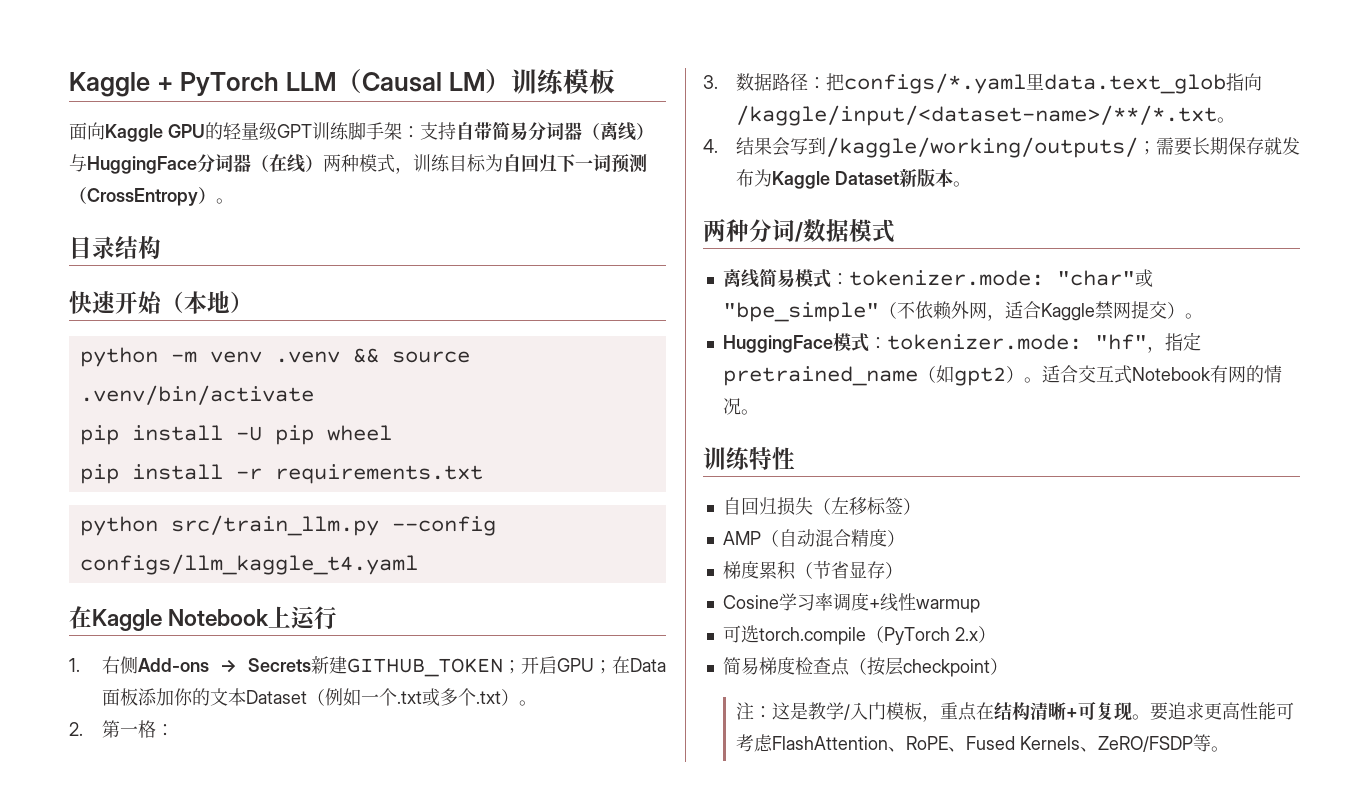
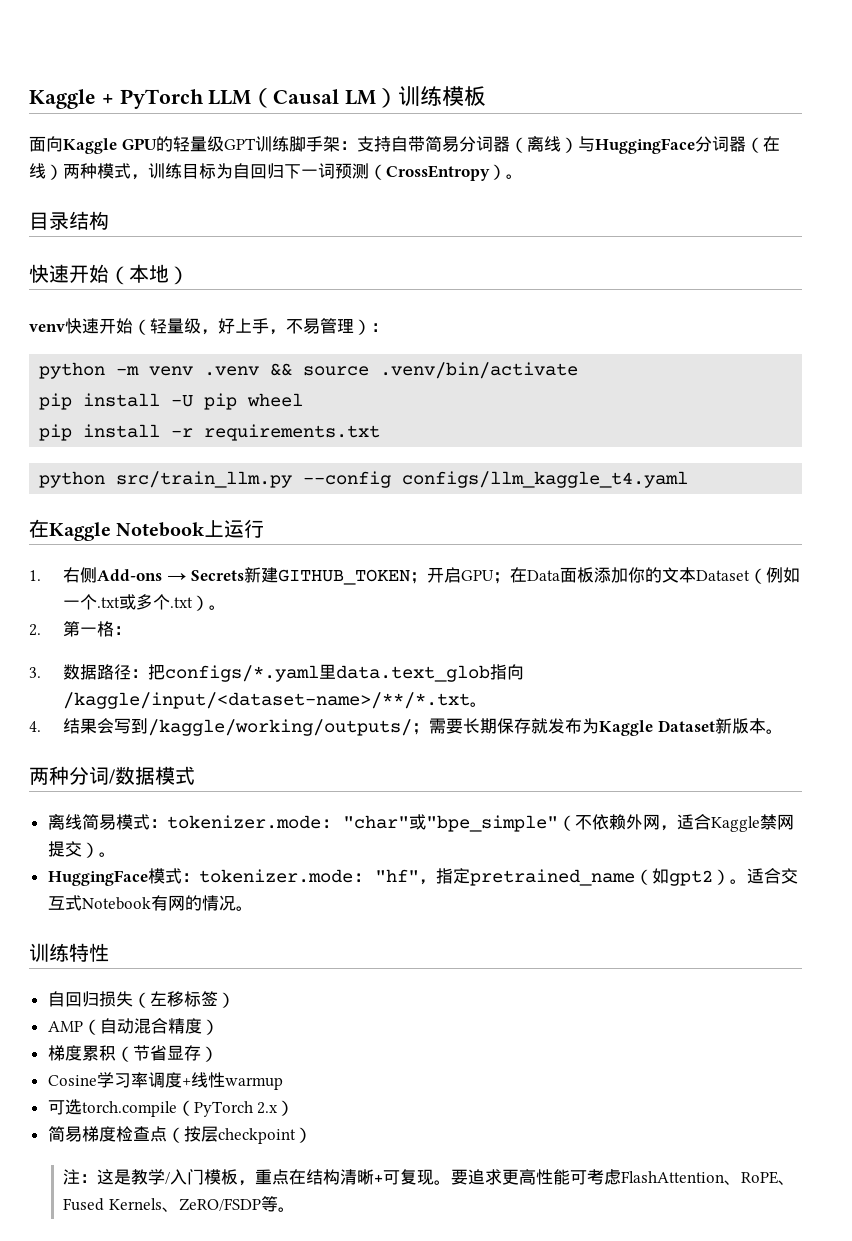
+ venv快速开始（轻量级，好上手，不易管理）：

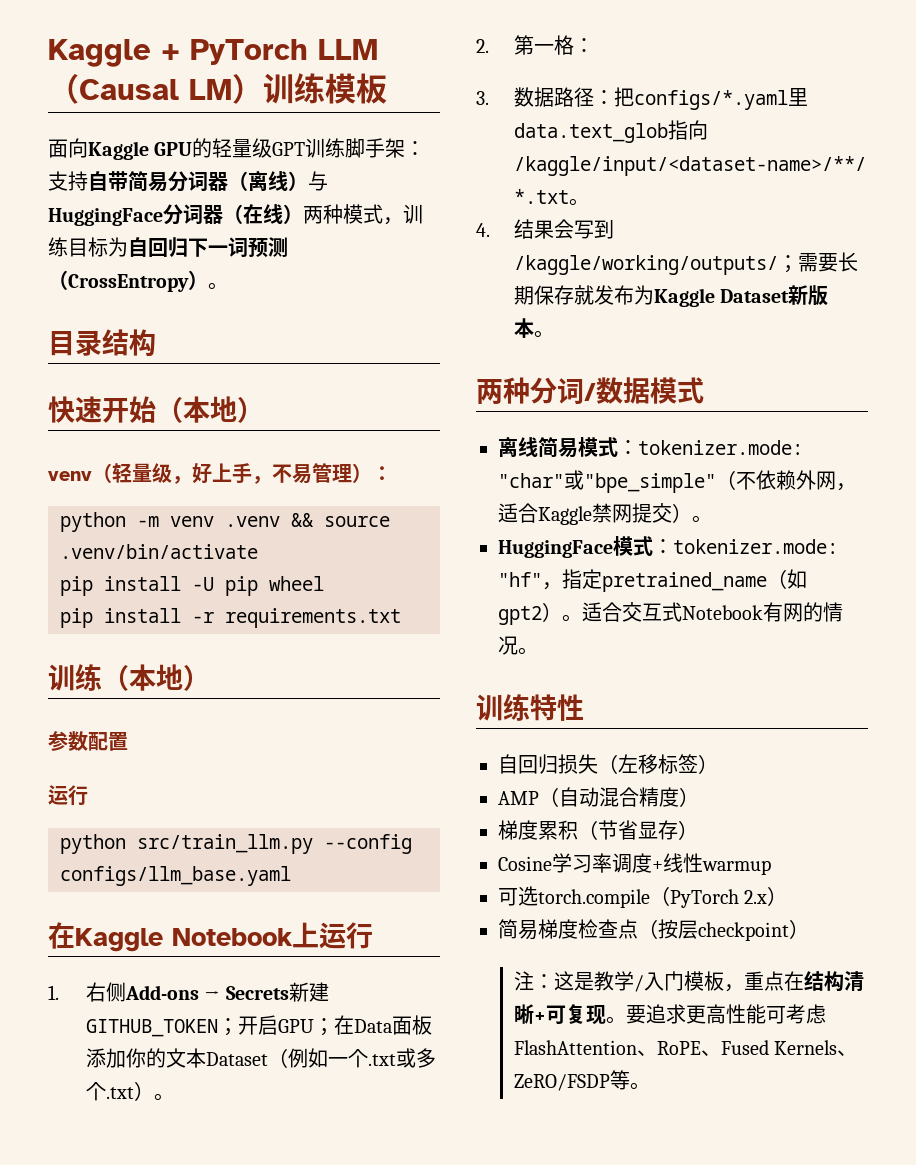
- venv快速开始（轻量级，好上手，不易管理）：
+ venv（轻量级，好上手，不易管理）：
+ 训练（本地）
+ 参数配置
+ 运行
- python src/train_llm.py --config configs/llm_kaggle_t4.yaml
+ python src/train_llm.py --config configs/llm_base.yaml

